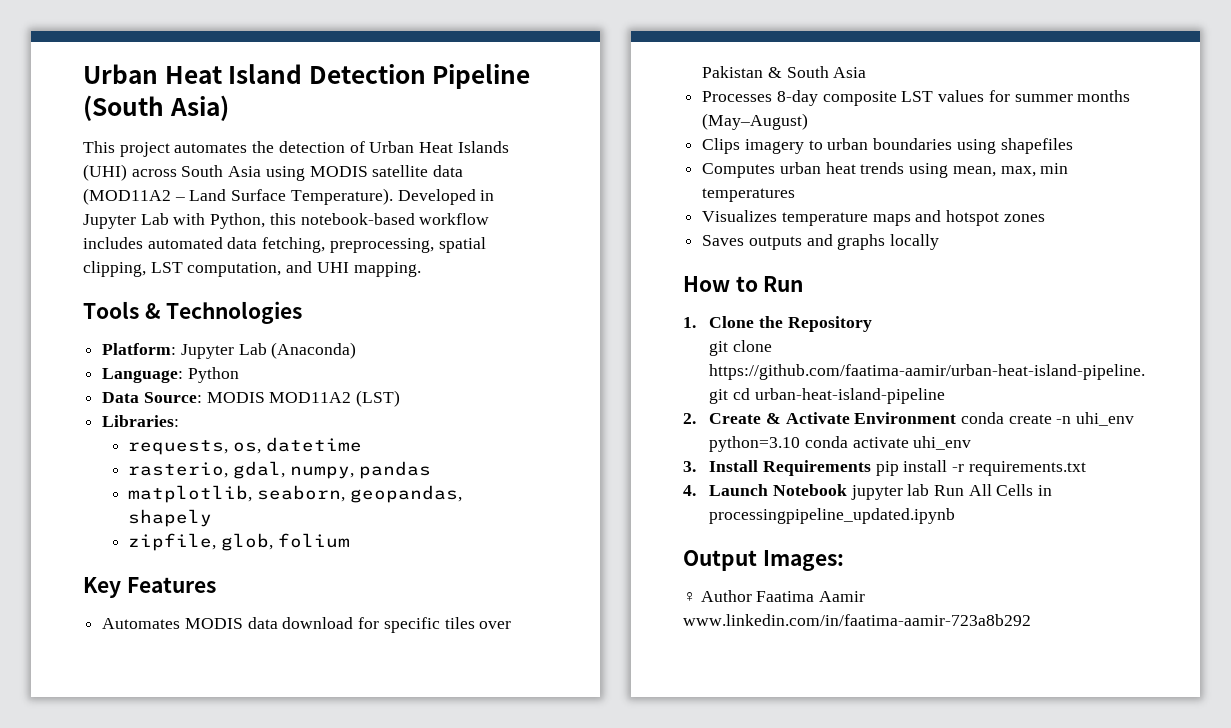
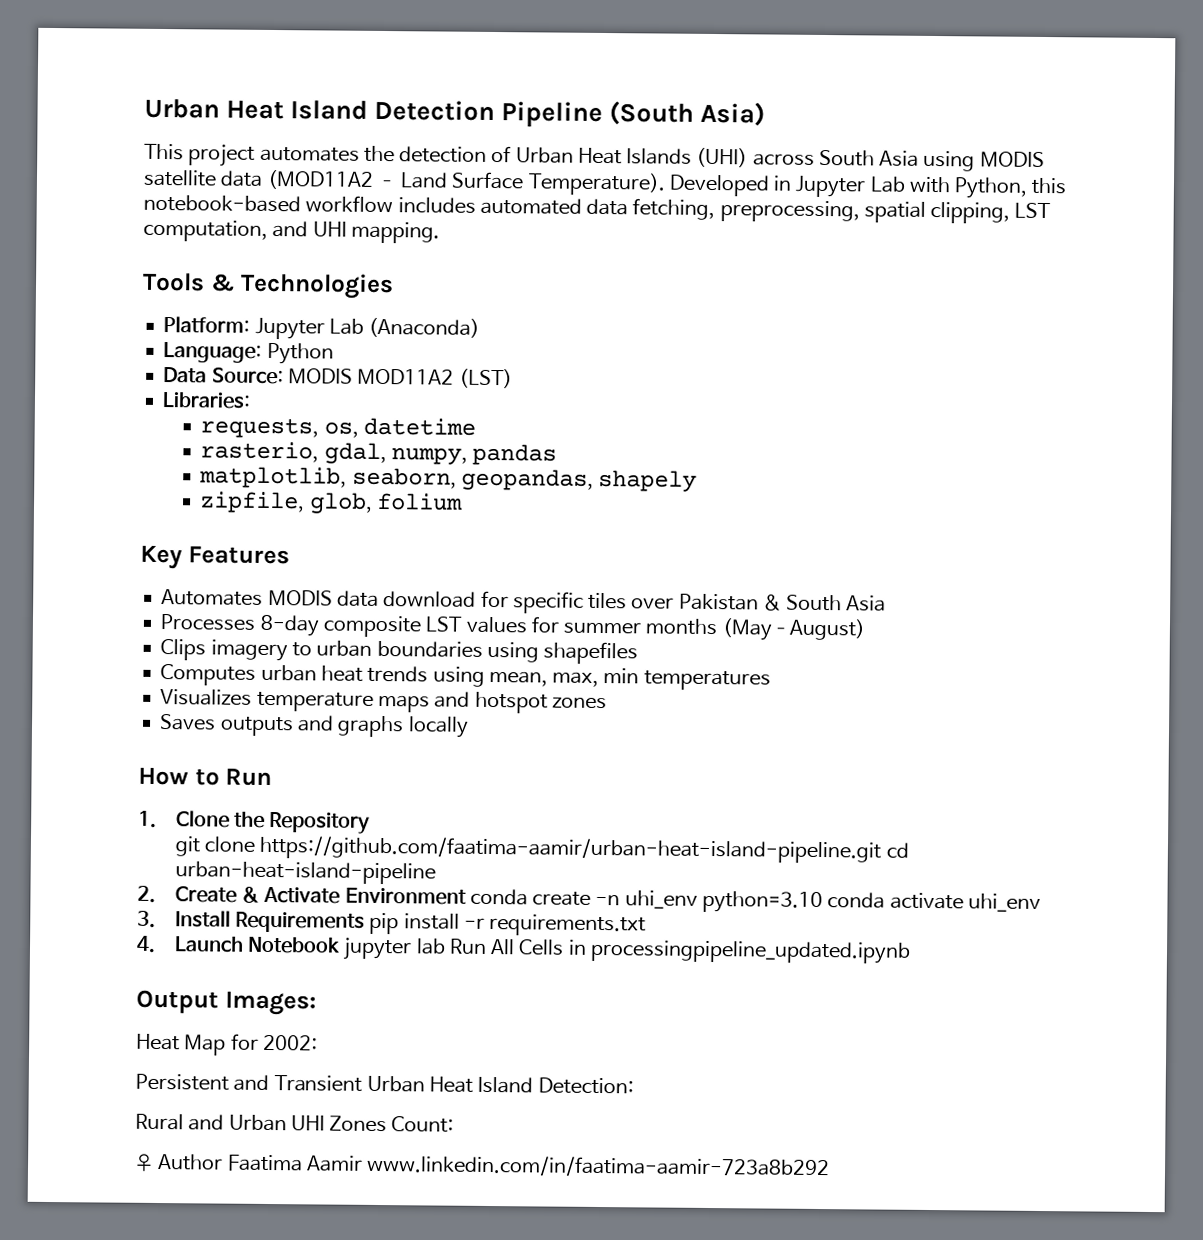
+ Heat Map for 2002:
+ Persistent and Transient Urban Heat Island Detection:
+ Rural and Urban UHI Zones Count:

